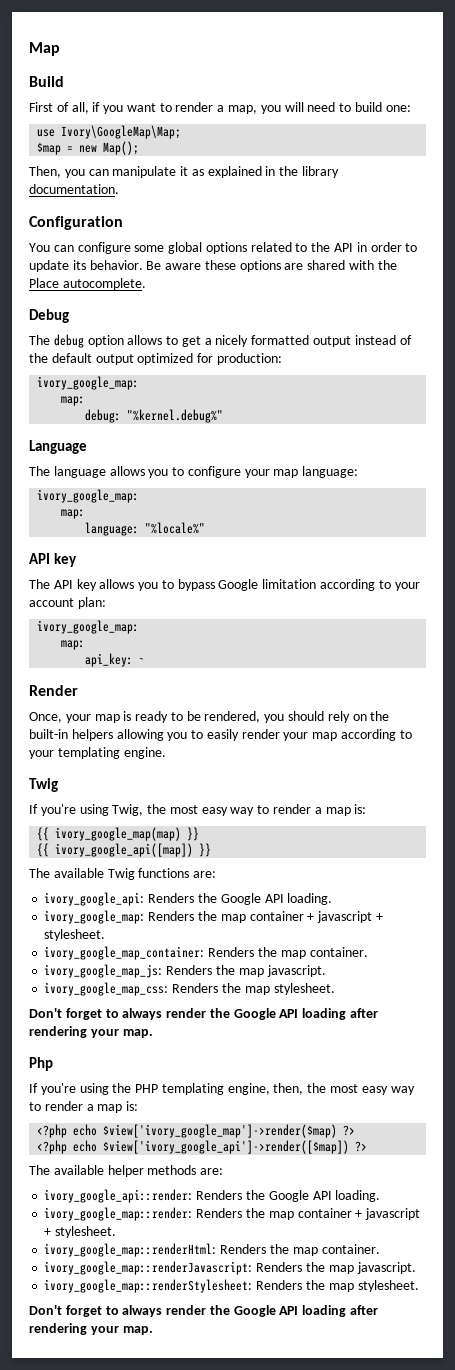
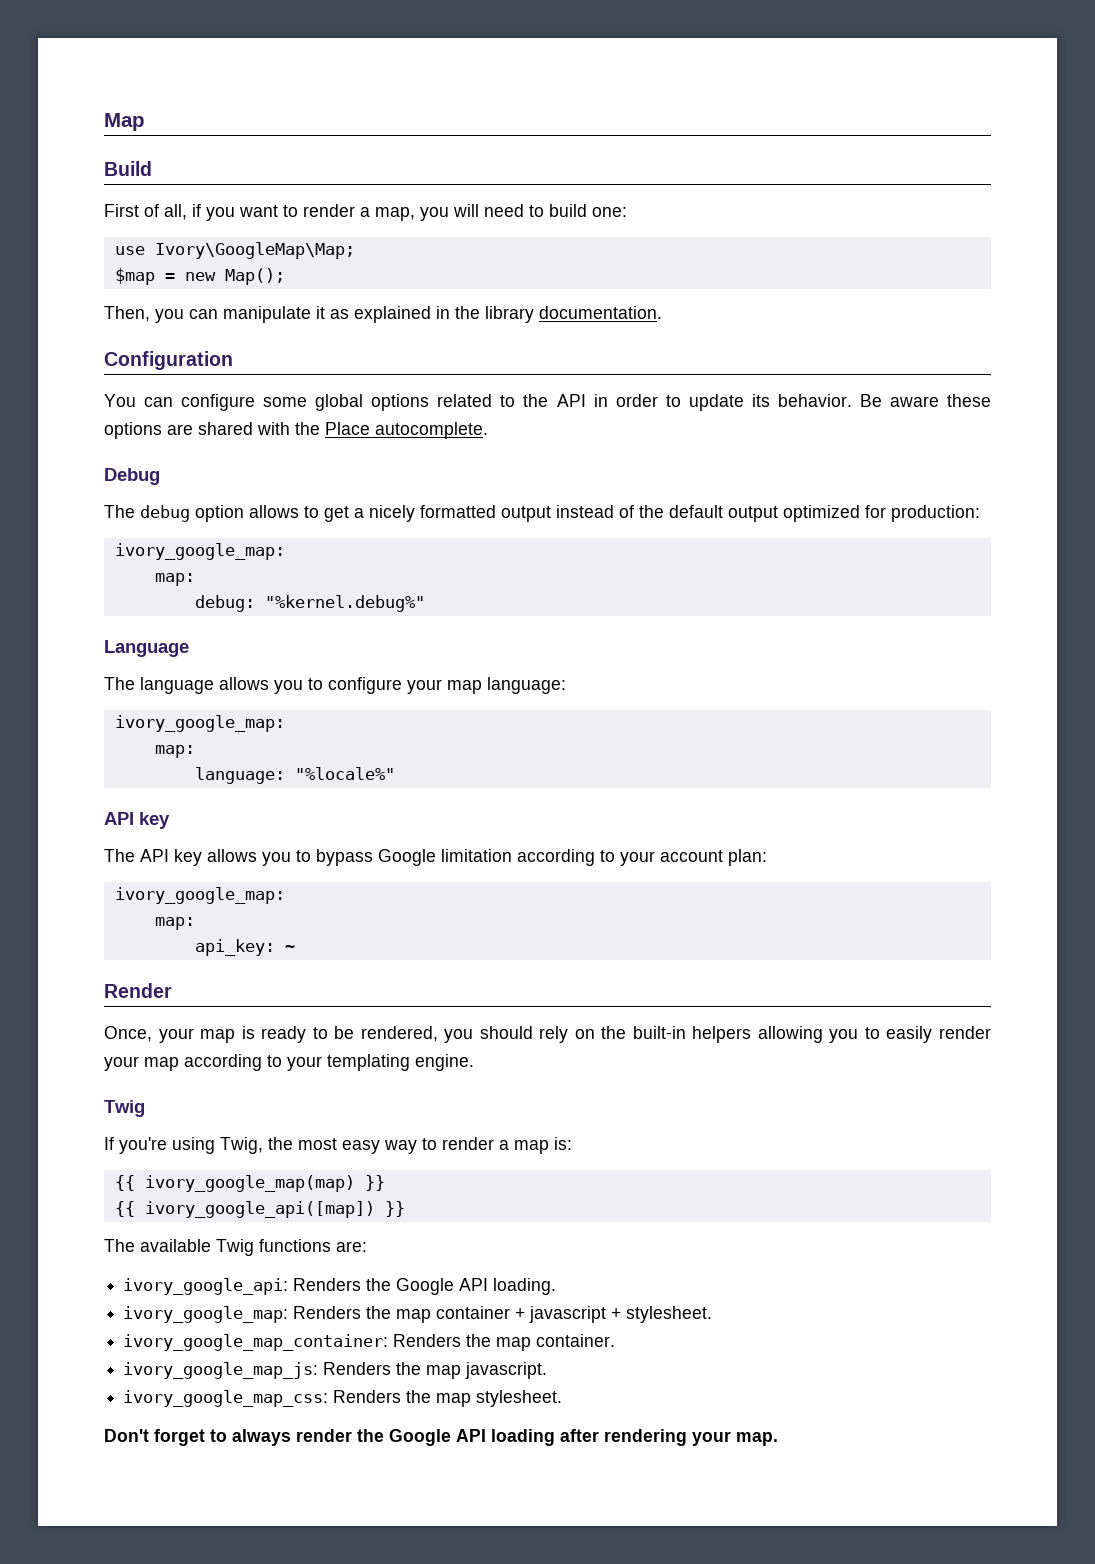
- Php
- If you're using the PHP templating engine, then, the most easy way to render a map is:
- <?php echo $view['ivory_google_map']->render($map) ?>
- <?php echo $view['ivory_google_api']->render([$map]) ?>
- The available helper methods are:
- ivory_google_api::render: Renders the Google API loading.
- ivory_google_map::render: Renders the map container + javascript + stylesheet.
- ivory_google_map::renderHtml: Renders the map container.
- ivory_google_map::renderJavascript: Renders the map javascript.
- ivory_google_map::renderStylesheet: Renders the map stylesheet.
- Don't forget to always render the Google API loading after rendering your map.

